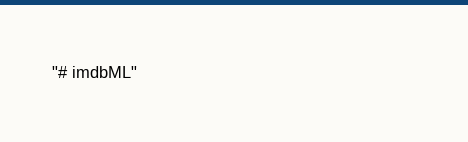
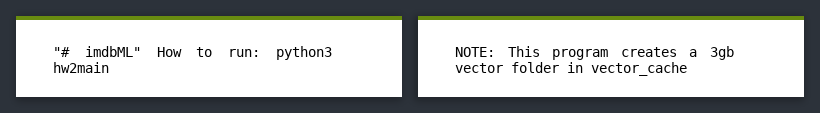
- "# imdbML"
+ "# imdbML" How to run: python3 hw2main
+ NOTE: This program creates a 3gb vector folder in vector_cache

